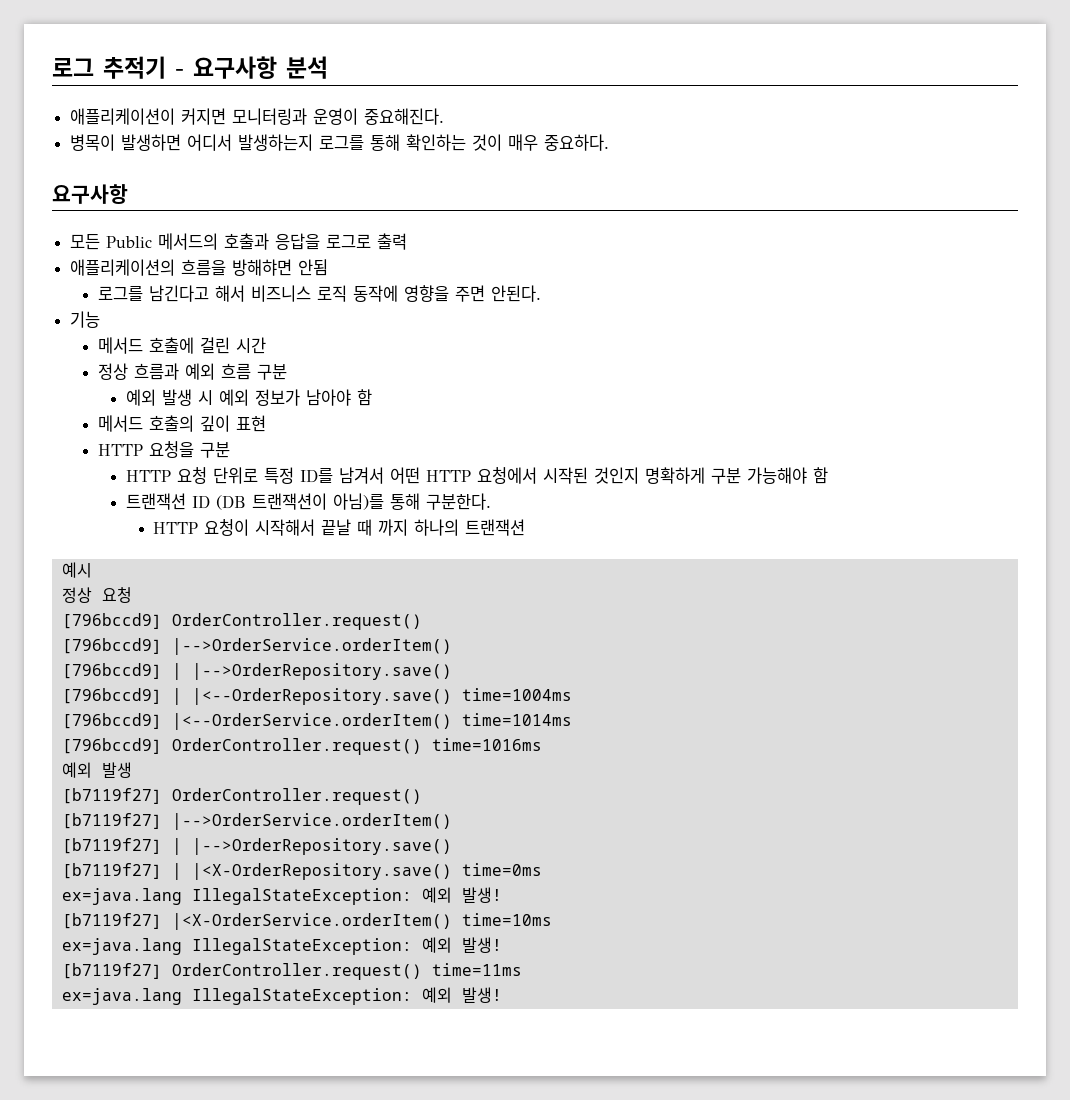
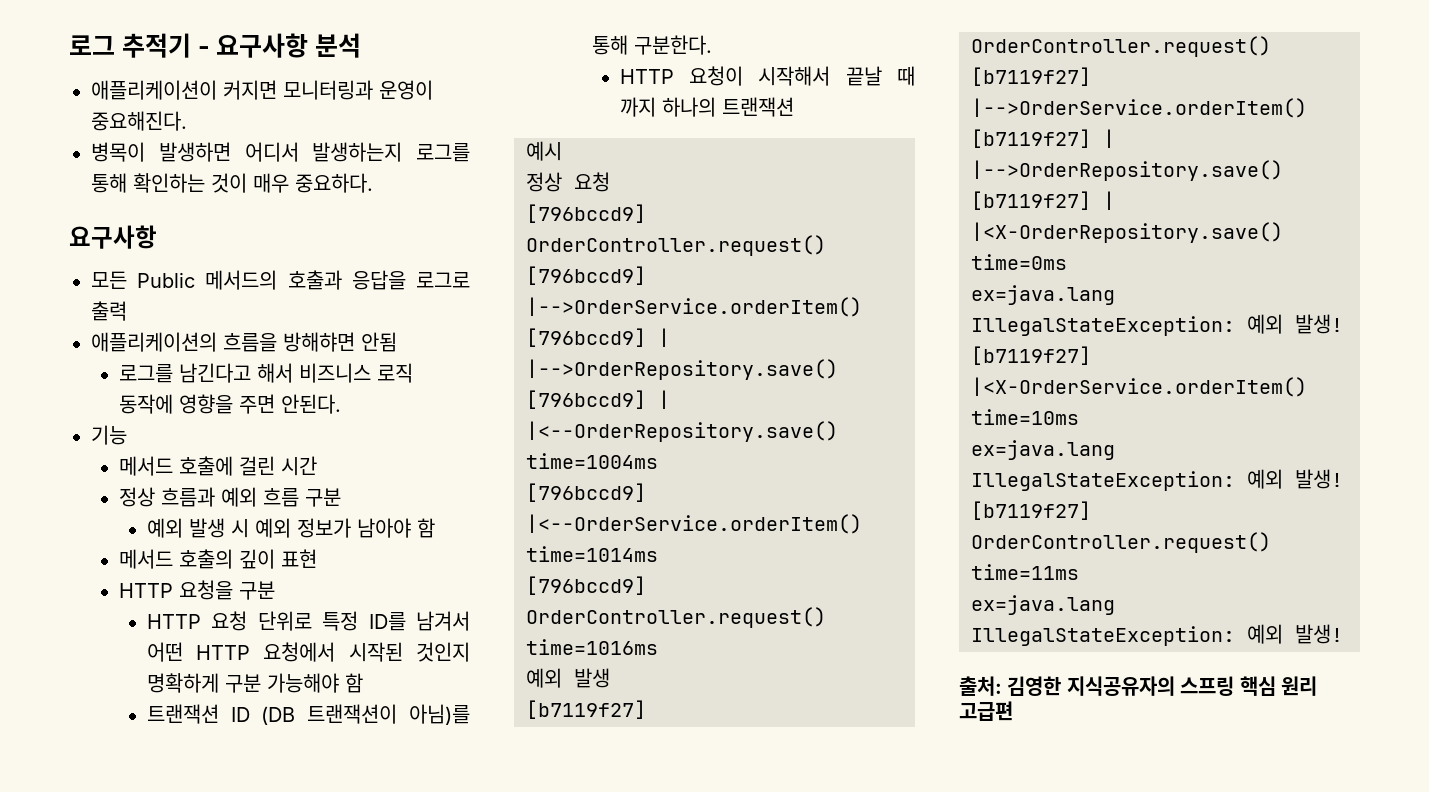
+ 출처: 김영한 지식공유자의 스프링 핵심 원리 고급편

